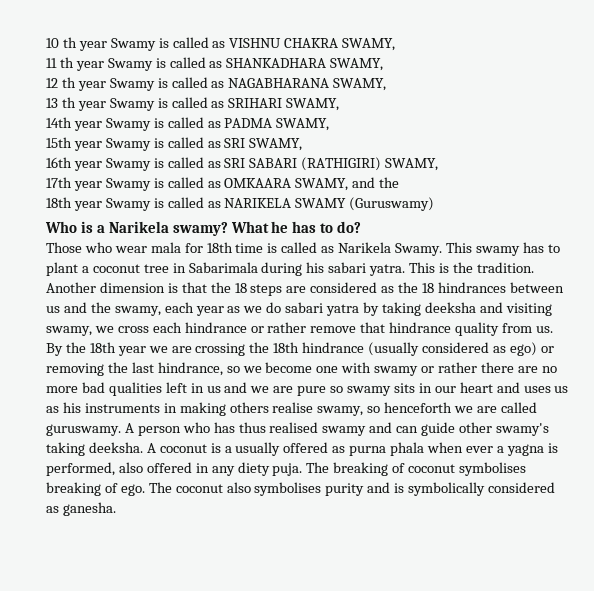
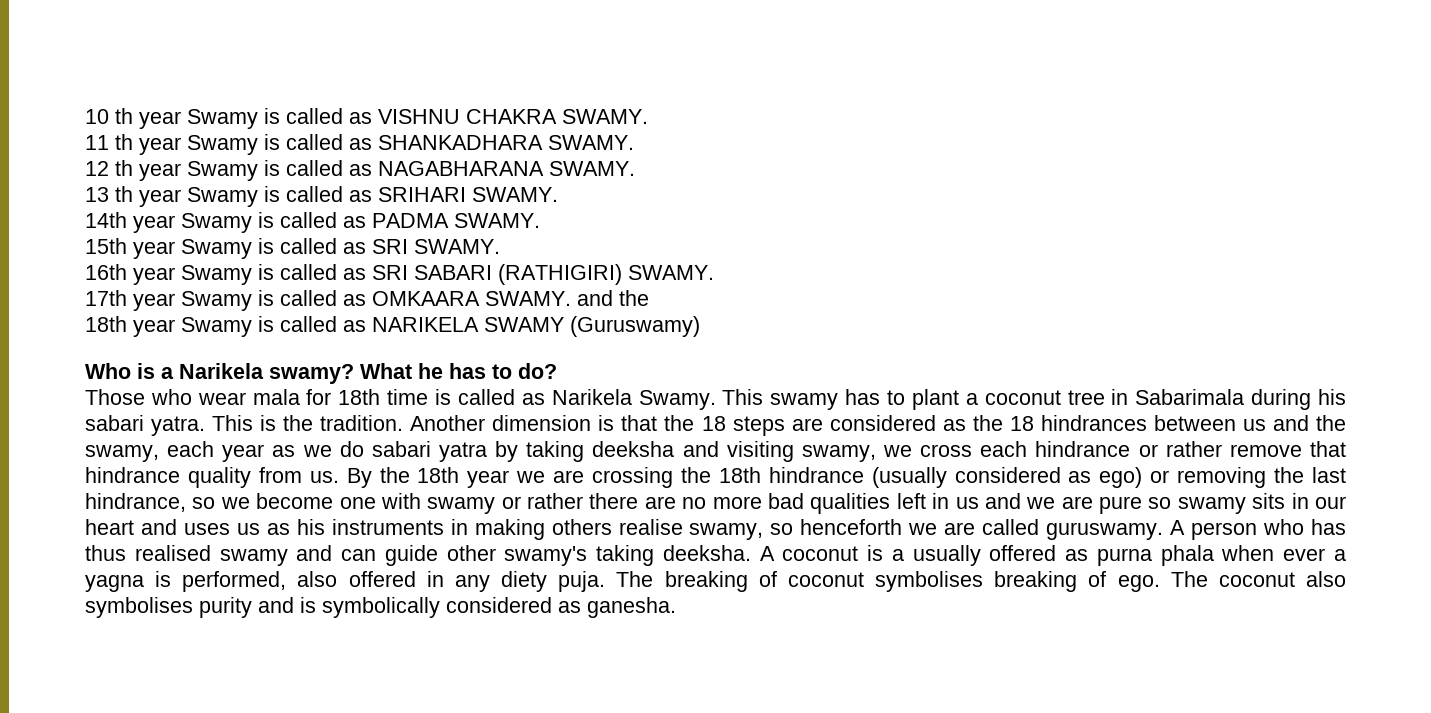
- 10 th year Swamy is called as VISHNU CHAKRA SWAMY,
+ 10 th year Swamy is called as VISHNU CHAKRA SWAMY.
- 11 th year Swamy is called as SHANKADHARA SWAMY,
+ 11 th year Swamy is called as SHANKADHARA SWAMY.
- 12 th year Swamy is called as NAGABHARANA SWAMY,
+ 12 th year Swamy is called as NAGABHARANA SWAMY.
- 13 th year Swamy is called as SRIHARI SWAMY,
+ 13 th year Swamy is called as SRIHARI SWAMY.
- 14th year Swamy is called as PADMA SWAMY,
+ 14th year Swamy is called as PADMA SWAMY.
- 15th year Swamy is called as SRI SWAMY,
+ 15th year Swamy is called as SRI SWAMY.
- 16th year Swamy is called as SRI SABARI (RATHIGIRI) SWAMY,
+ 16th year Swamy is called as SRI SABARI (RATHIGIRI) SWAMY.
- 17th year Swamy is called as OMKAARA SWAMY, and the
+ 17th year Swamy is called as OMKAARA SWAMY. and the

